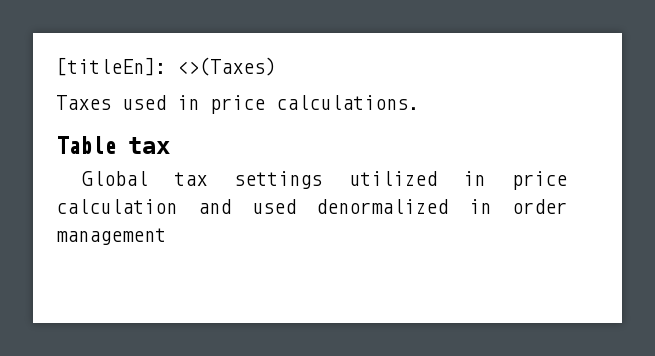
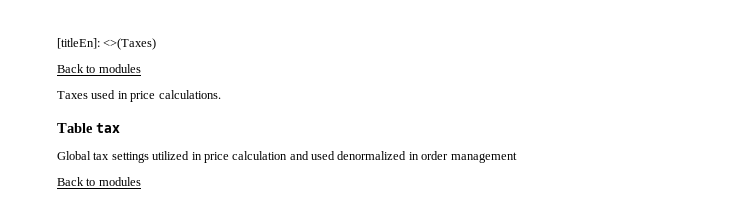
  [titleEn]: <>(Taxes)
+ Back to modules
  Global tax settings utilized in price calculation and used denormalized in order management
+ Back to modules

